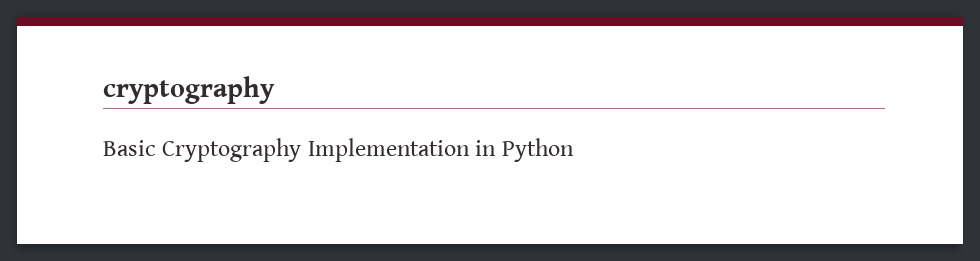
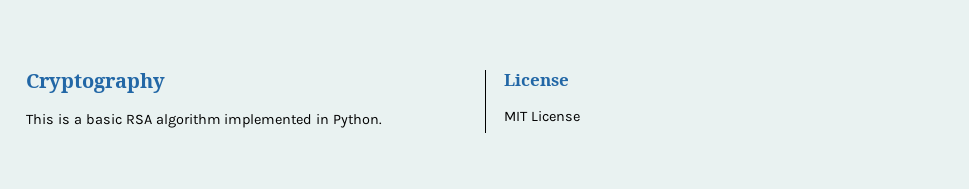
- cryptography
- Basic Cryptography Implementation in Python
+ Cryptography
+ This is a basic RSA algorithm implemented in Python.
+ License
+ MIT License

